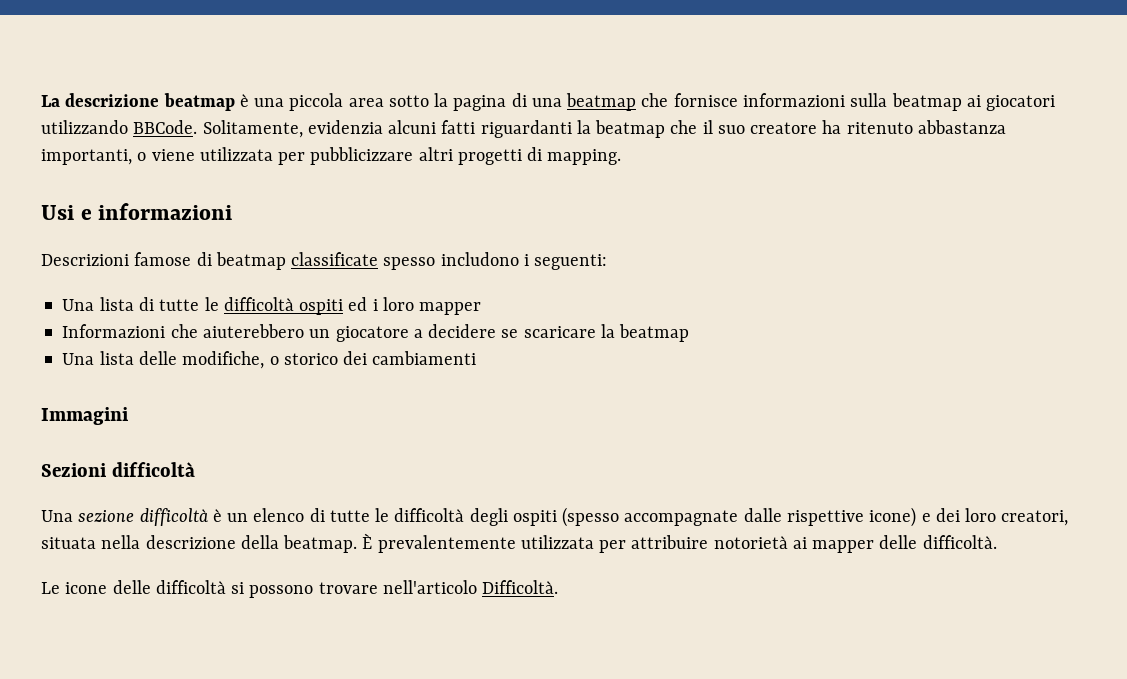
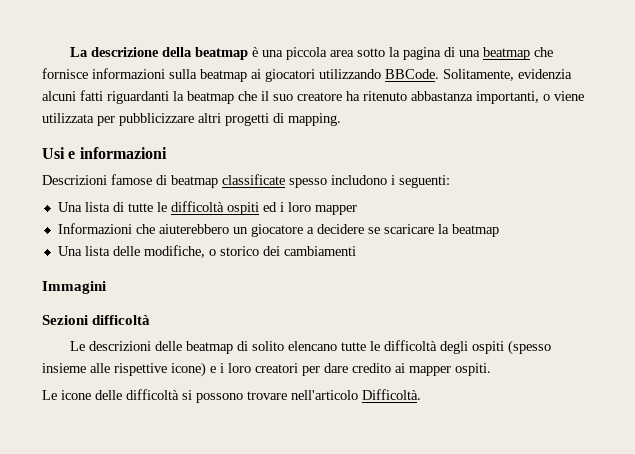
- La descrizione beatmap è una piccola area sotto la pagina di una beatmap che fornisce informazioni sulla beatmap ai giocatori utilizzando BBCode.
+ La descrizione della beatmap è una piccola area sotto la pagina di una beatmap che fornisce informazioni sulla beatmap ai giocatori utilizzando BBCode.
- Una sezione difficoltà è un elenco di tutte le difficoltà degli ospiti (spesso accompagnate dalle rispettive icone) e dei loro creatori, situata nella descrizione della beatmap. È prevalentemente utilizzata per attribuire notorietà ai mapper delle difficoltà.
+ Le descrizioni delle beatmap di solito elencano tutte le difficoltà degli ospiti (spesso insieme alle rispettive icone) e i loro creatori per dare credito ai mapper ospiti.

